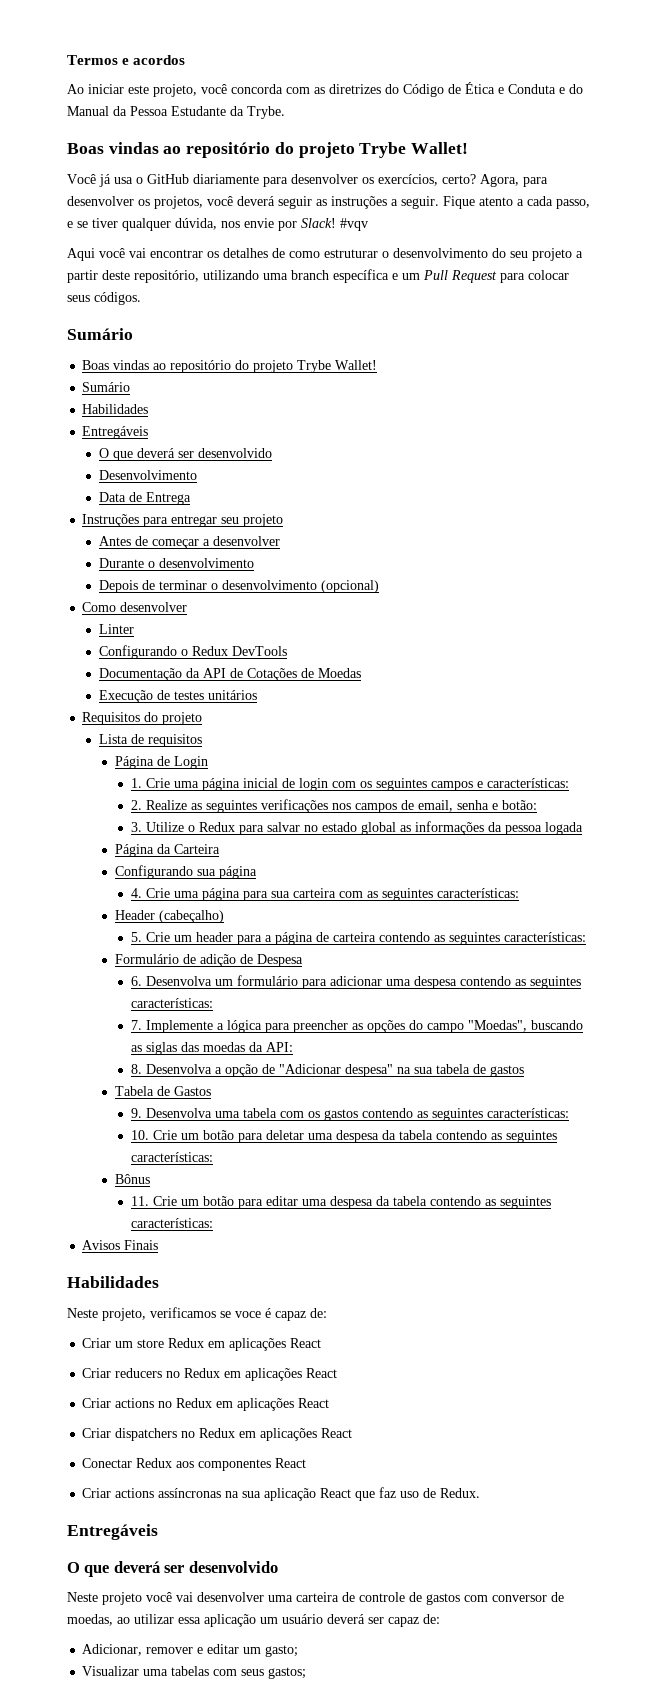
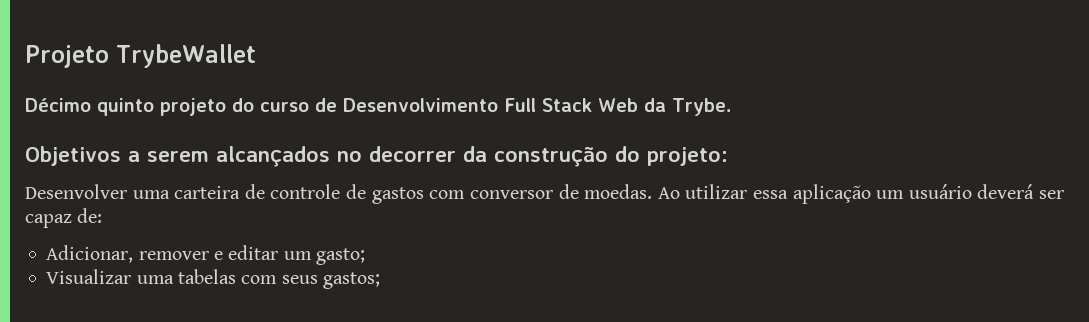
- Termos e acordos
- Ao iniciar este projeto, você concorda com as diretrizes do Código de Ética e Conduta e do Manual da Pessoa Estudante da Trybe.
- Boas vindas ao repositório do projeto Trybe Wallet!
- Você já usa o GitHub diariamente para desenvolver os exercícios, certo? Agora, para desenvolver os projetos, você deverá seguir as instruções a seguir. Fique atento a cada passo, e se tiver qualquer dúvida, nos envie por Slack! #vqv
- Aqui você vai encontrar os detalhes de como estruturar o desenvolvimento do seu projeto a partir deste repositório, utilizando uma branch específica e um Pull Request para colocar seus códigos.
- Sumário
- Boas vindas ao repositório do projeto Trybe Wallet!
- Sumário
- Habilidades
- Entregáveis
- O que deverá ser desenvolvido
- Desenvolvimento
- Data de Entrega
- Instruções para entregar seu projeto
- Antes de começar a desenvolver
- Durante o desenvolvimento
- Depois de terminar o desenvolvimento (opcional)
- Como desenvolver
- Linter
- Configurando o Redux DevTools
- Documentação da API de Cotações de Moedas
- Execução de testes unitários
- Requisitos do projeto
- Lista de requisitos
- Página de Login
- 1. Crie uma página inicial de login com os seguintes campos e características:
- 2. Realize as seguintes verificações nos campos de email, senha e botão:
- 3. Utilize o Redux para salvar no estado global as informações da pessoa logada
- Página da Carteira
- Configurando sua página
- 4. Crie uma página para sua carteira com as seguintes características:
- Header (cabeçalho)
- 5. Crie um header para a página de carteira contendo as seguintes características:
- Formulário de adição de Despesa
- 6. Desenvolva um formulário para adicionar uma despesa contendo as seguintes características:
- 7. Implemente a lógica para preencher as opções do campo "Moedas", buscando as siglas das moedas da API:
- 8. Desenvolva a opção de "Adicionar despesa" na sua tabela de gastos
- Tabela de Gastos
- 9. Desenvolva uma tabela com os gastos contendo as seguintes características:
- 10. Crie um botão para deletar uma despesa da tabela contendo as seguintes características:
- Bônus
- 11. Crie um botão para editar uma despesa da tabela contendo as seguintes características:
- Avisos Finais
- Habilidades
- Neste projeto, verificamos se voce é capaz de:
- Criar um store Redux em aplicações React
- Criar reducers no Redux em aplicações React
- Criar actions no Redux em aplicações React
- Criar dispatchers no Redux em aplicações React
- Conectar Redux aos componentes React
- Criar actions assíncronas na sua aplicação React que faz uso de Redux.
- Entregáveis
- O que deverá ser desenvolvido
- Neste projeto você vai desenvolver uma carteira de controle de gastos com conversor de moedas, ao utilizar essa aplicação um usuário deverá ser capaz de:
+ Projeto TrybeWallet
+ Décimo quinto projeto do curso de Desenvolvimento Full Stack Web da Trybe.
+ Objetivos a serem alcançados no decorrer da construção do projeto:
+ Desenvolver uma carteira de controle de gastos com conversor de moedas. Ao utilizar essa aplicação um usuário deverá ser capaz de:

